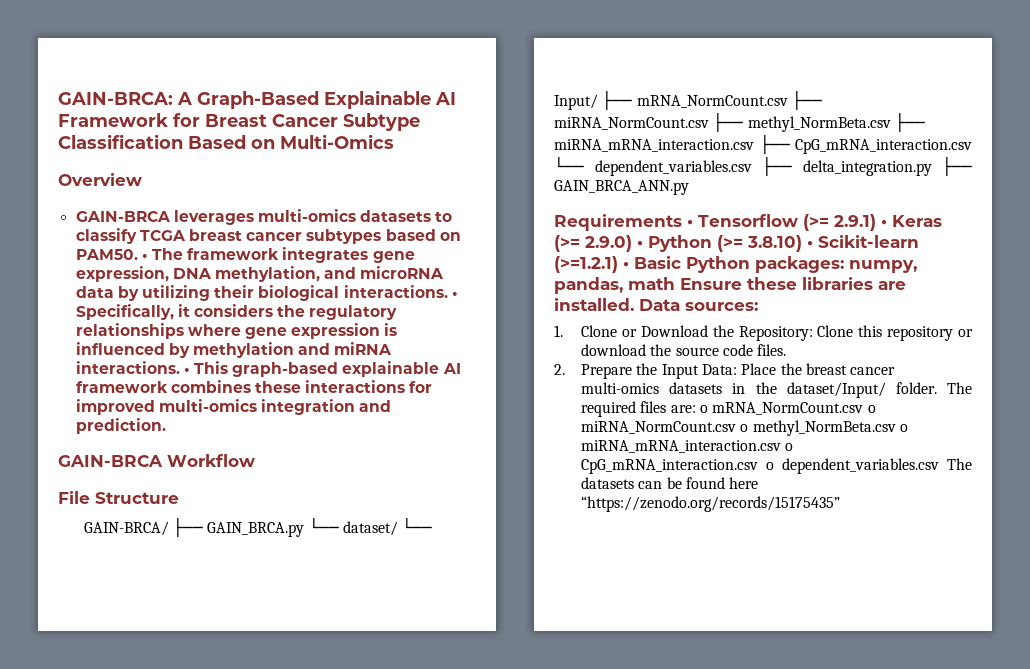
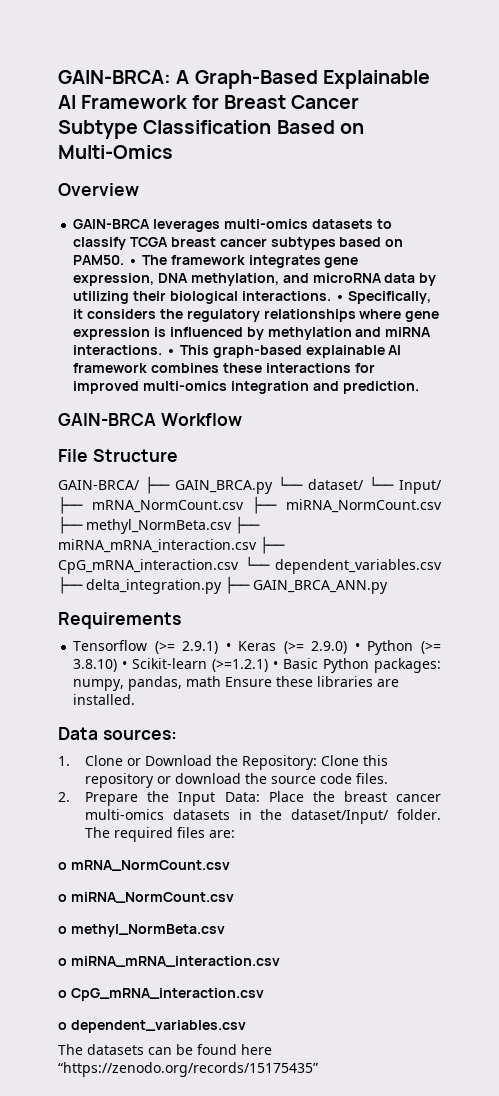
- Requirements • Tensorflow (>= 2.9.1) • Keras (>= 2.9.0) • Python (>= 3.8.10) • Scikit-learn (>=1.2.1) • Basic Python packages: numpy, pandas, math Ensure these libraries are installed. Data sources:
+ Requirements
+ Tensorflow (>= 2.9.1) • Keras (>= 2.9.0) • Python (>= 3.8.10) • Scikit-learn (>=1.2.1) • Basic Python packages: numpy, pandas, math Ensure these libraries are installed.
+ Data sources:
- The required files are: o mRNA_NormCount.csv o miRNA_NormCount.csv o methyl_NormBeta.csv o miRNA_mRNA_interaction.csv o CpG_mRNA_interaction.csv o dependent_variables.csv The datasets can be found here “https://zenodo.org/records/15175435”
+ The required files are:
+ o mRNA_NormCount.csv
+ o miRNA_NormCount.csv
+ o methyl_NormBeta.csv
+ o miRNA_mRNA_interaction.csv
+ o CpG_mRNA_interaction.csv
+ o dependent_variables.csv
+ The datasets can be found here “https://zenodo.org/records/15175435”

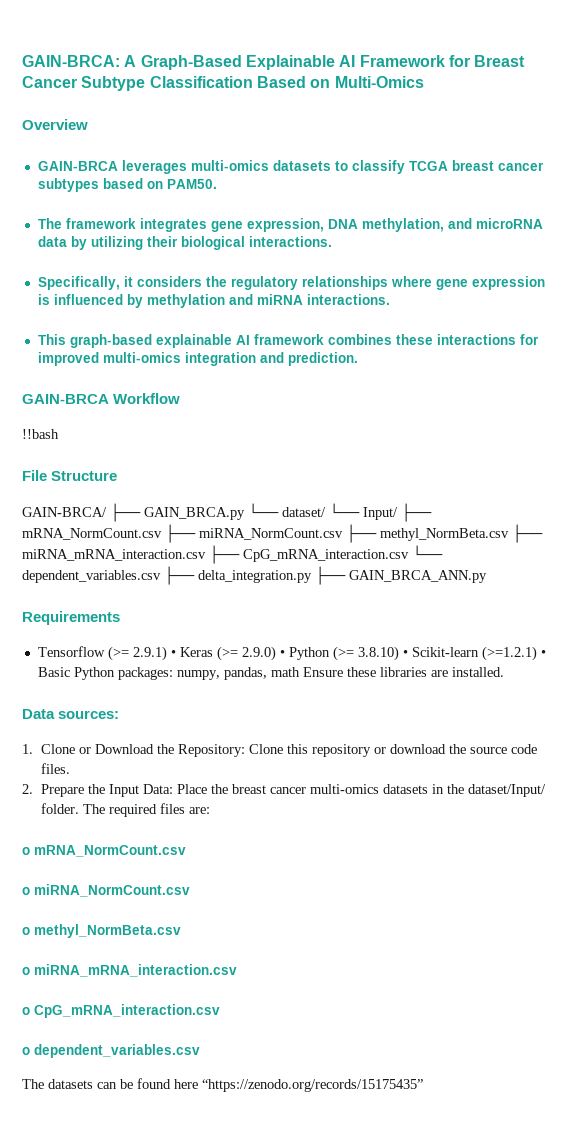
- GAIN-BRCA leverages multi-omics datasets to classify TCGA breast cancer subtypes based on PAM50. • The framework integrates gene expression, DNA methylation, and microRNA data by utilizing their biological interactions. • Specifically, it considers the regulatory relationships where gene expression is influenced by methylation and miRNA interactions. • This graph-based explainable AI framework combines these interactions for improved multi-omics integration and prediction.
+ GAIN-BRCA leverages multi-omics datasets to classify TCGA breast cancer subtypes based on PAM50.
+ The framework integrates gene expression, DNA methylation, and microRNA data by utilizing their biological interactions.
+ Specifically, it considers the regulatory relationships where gene expression is influenced by methylation and miRNA interactions.
+ This graph-based explainable AI framework combines these interactions for improved multi-omics integration and prediction.
+ !!bash

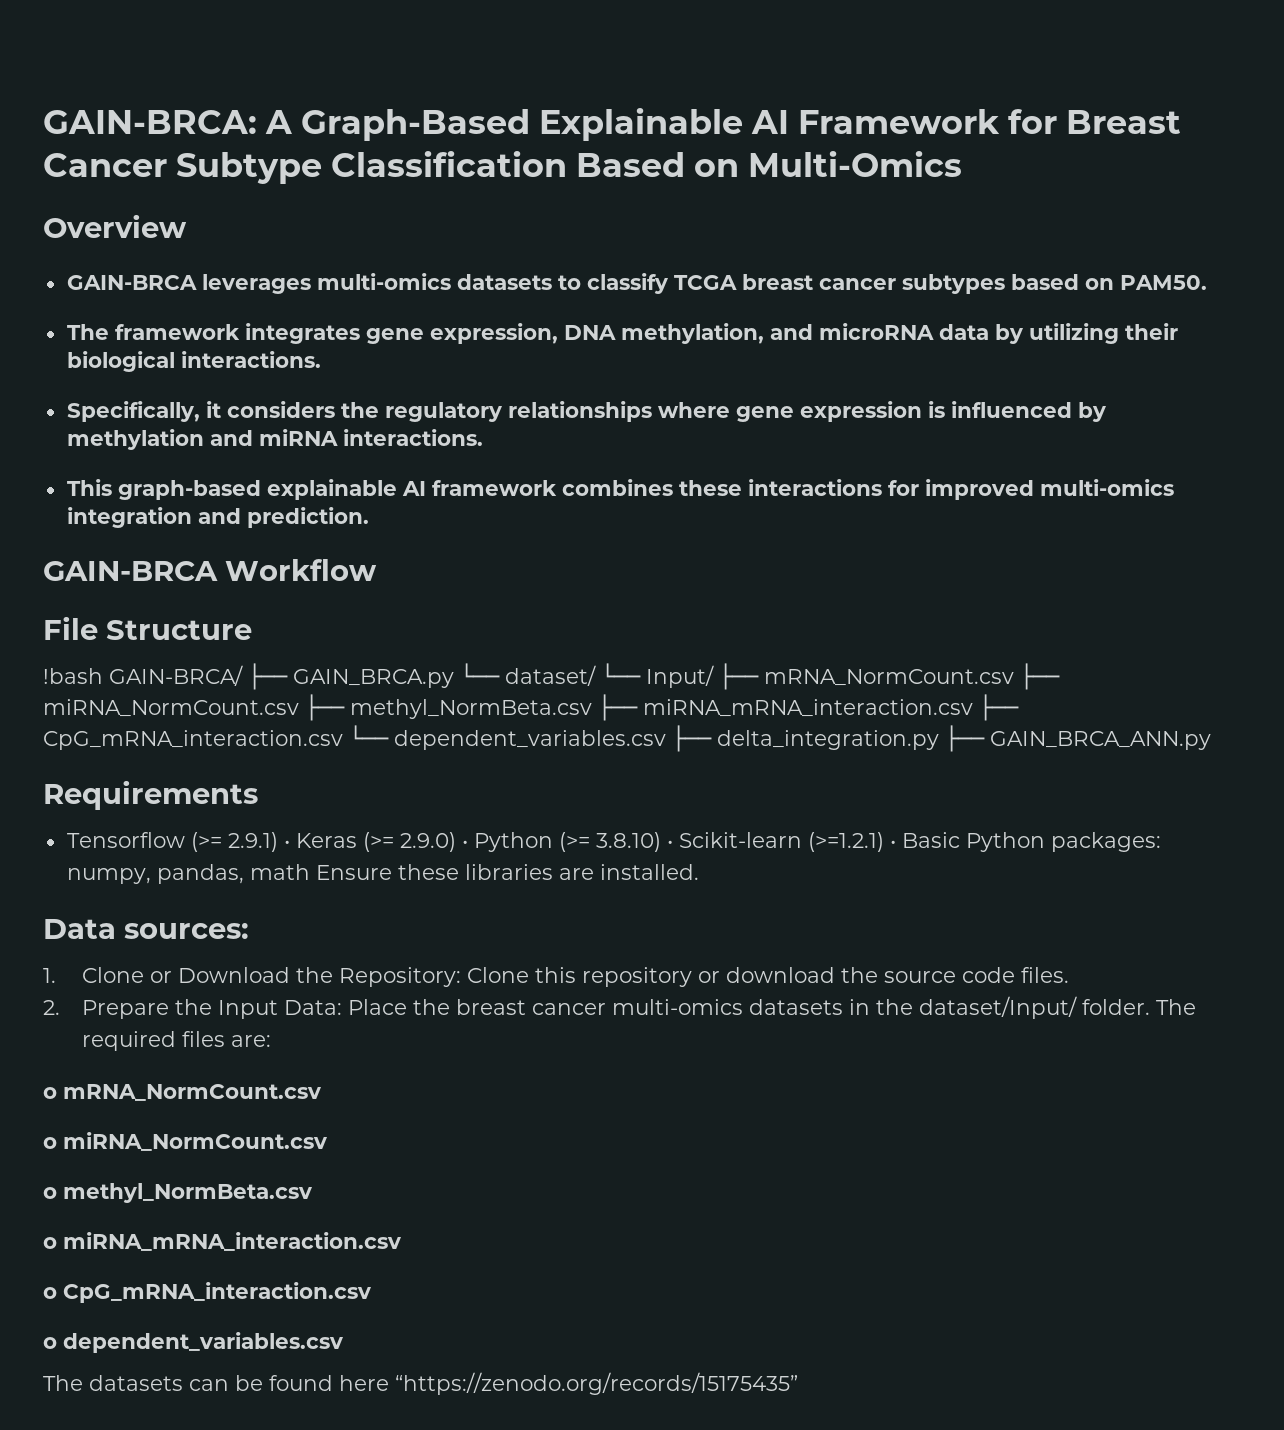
- !!bash
- GAIN-BRCA/ ├── GAIN_BRCA.py └── dataset/ └── Input/ ├── mRNA_NormCount.csv ├── miRNA_NormCount.csv ├── methyl_NormBeta.csv ├── miRNA_mRNA_interaction.csv ├── CpG_mRNA_interaction.csv └── dependent_variables.csv ├── delta_integration.py ├── GAIN_BRCA_ANN.py
+ !bash GAIN-BRCA/ ├── GAIN_BRCA.py └── dataset/ └── Input/ ├── mRNA_NormCount.csv ├── miRNA_NormCount.csv ├── methyl_NormBeta.csv ├── miRNA_mRNA_interaction.csv ├── CpG_mRNA_interaction.csv └── dependent_variables.csv ├── delta_integration.py ├── GAIN_BRCA_ANN.py

